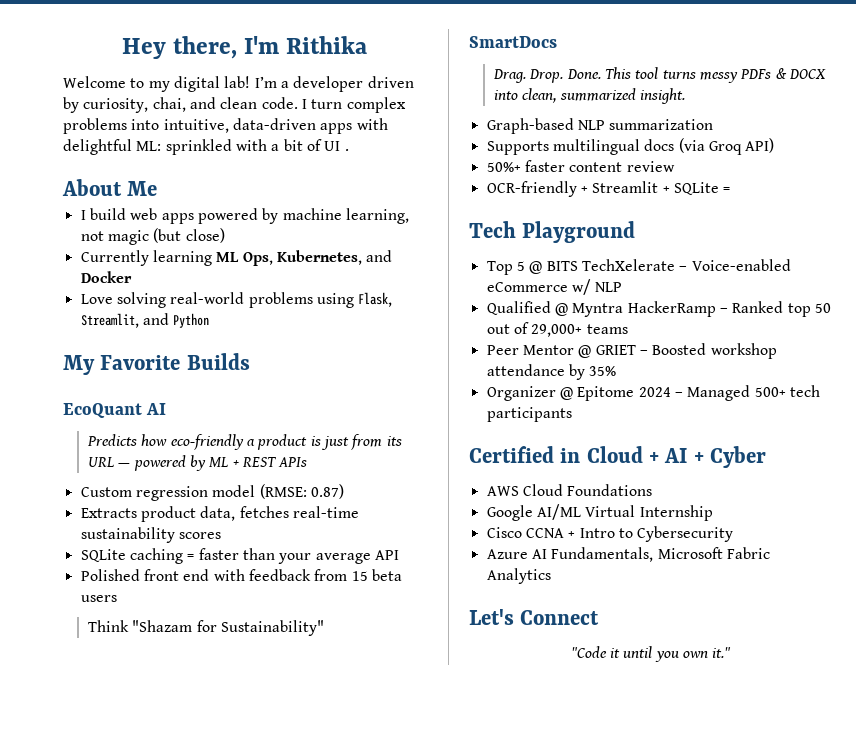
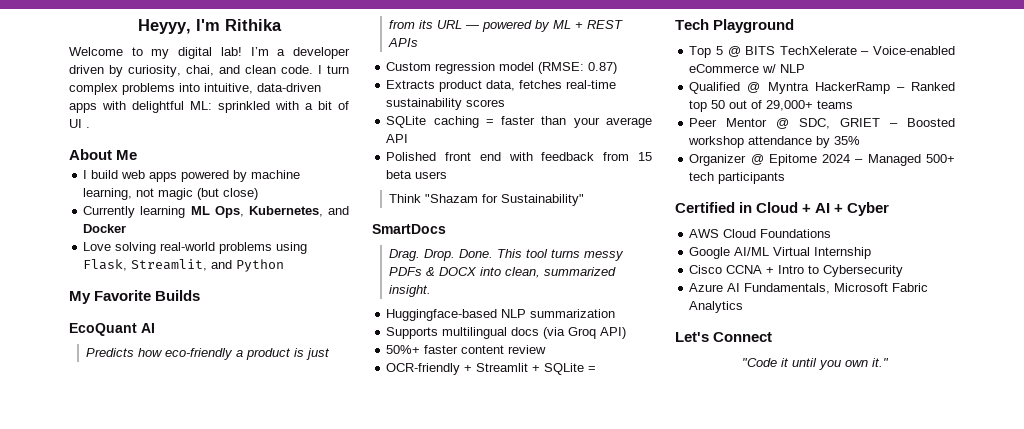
- Hey there, I'm Rithika
+ Heyyy, I'm Rithika
- Graph-based NLP summarization
+ Huggingface-based NLP summarization
- Peer Mentor @ GRIET – Boosted workshop attendance by 35%
+ Peer Mentor @ SDC, GRIET – Boosted workshop attendance by 35%

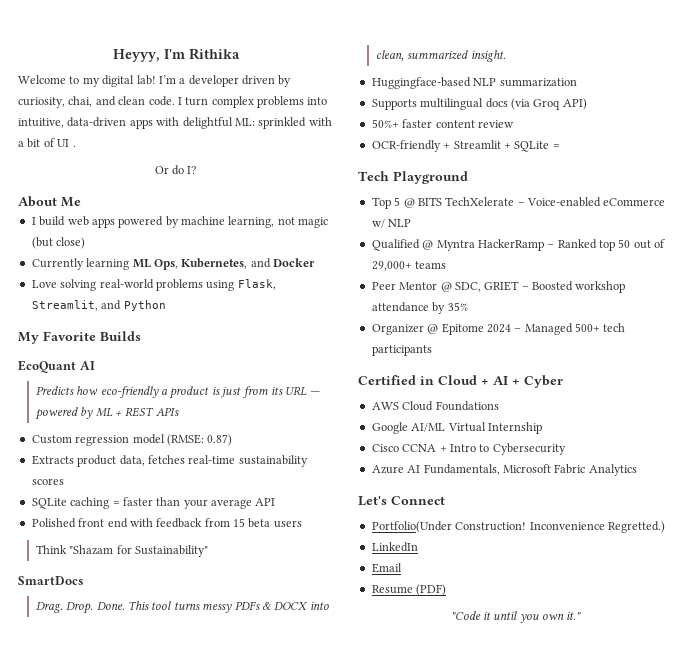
+ Or do I?
+ Portfolio(Under Construction! Inconvenience Regretted.)
+ LinkedIn
+ Email
+ Resume (PDF)

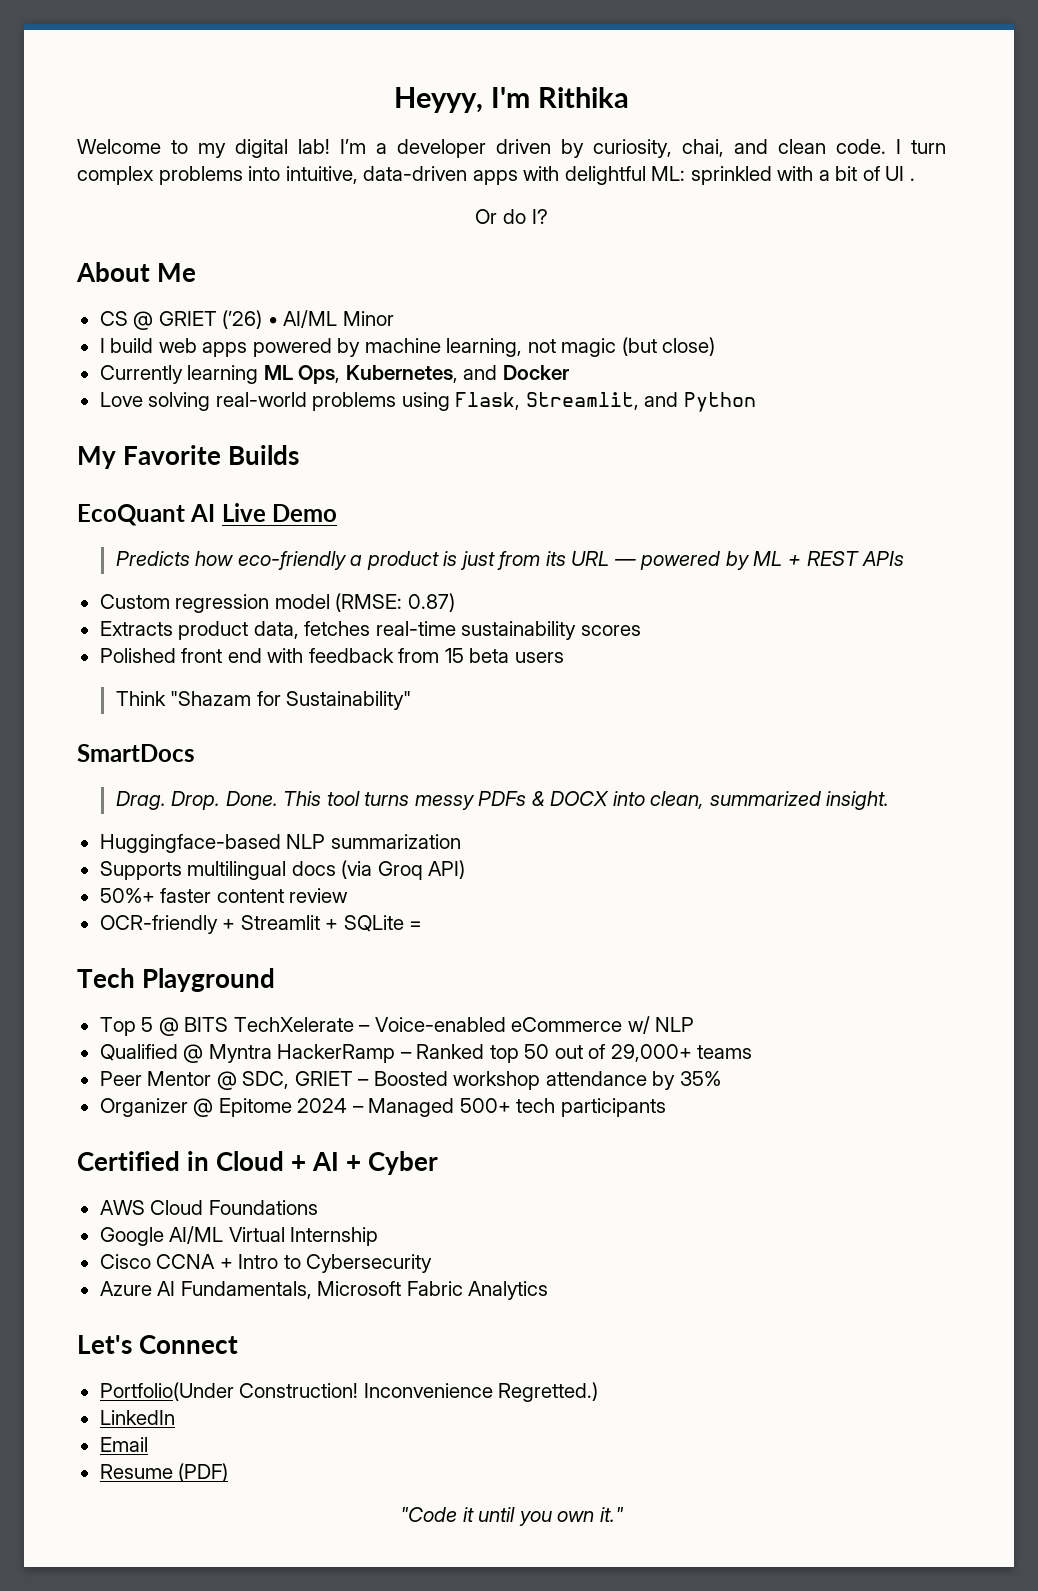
+ CS @ GRIET (’26) • AI/ML Minor
- EcoQuant AI
+ EcoQuant AI Live Demo
- SQLite caching = faster than your average API

